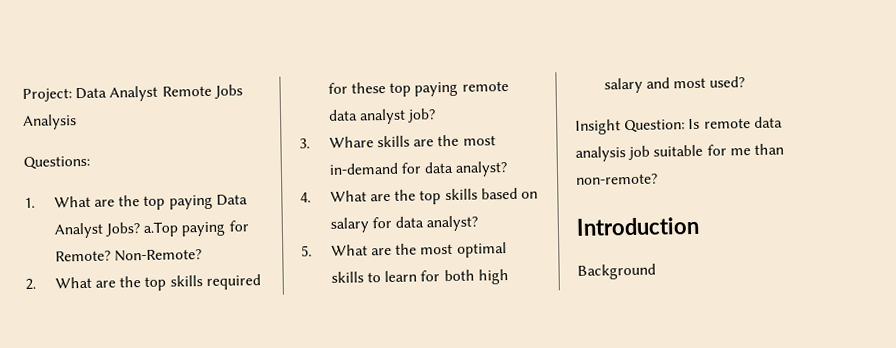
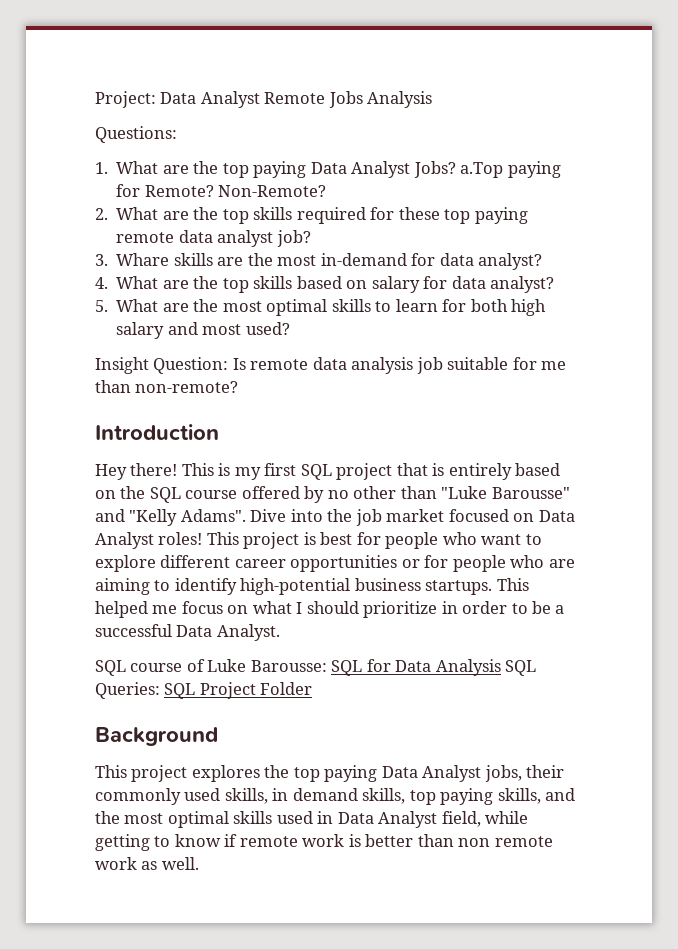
+ Hey there! This is my first SQL project that is entirely based on the SQL course offered by no other than "Luke Barousse" and "Kelly Adams". Dive into the job market focused on Data Analyst roles! This project is best for people who want to explore different career opportunities or for people who are aiming to identify high-potential business startups. This helped me focus on what I should prioritize in order to be a successful Data Analyst.
+ SQL course of Luke Barousse: SQL for Data Analysis SQL Queries: SQL Project Folder
  Background
+ This project explores the top paying Data Analyst jobs, their commonly used skills, in demand skills, top paying skills, and the most optimal skills used in Data Analyst field, while getting to know if remote work is better than non remote work as well.

